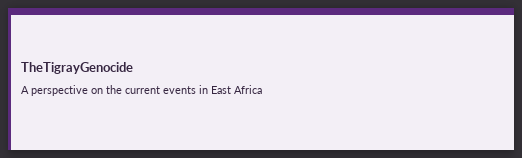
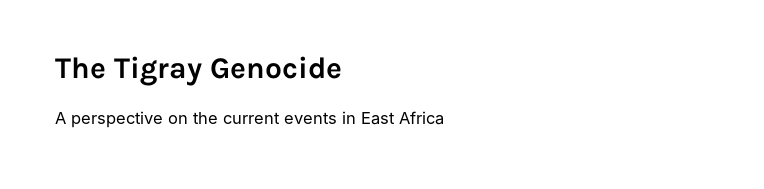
- TheTigrayGenocide
+ The Tigray Genocide

